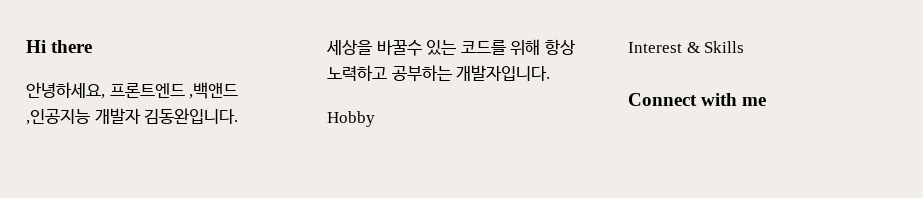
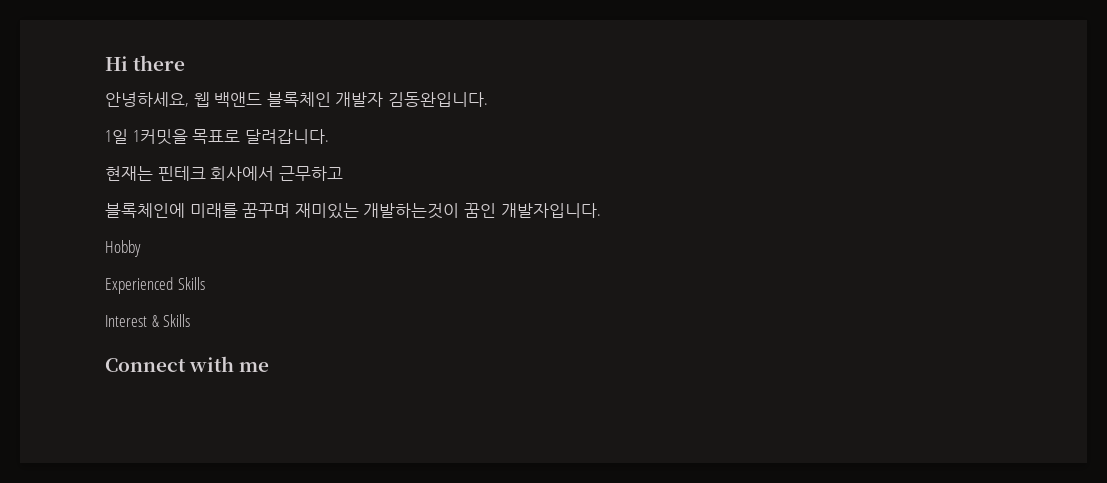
- 안녕하세요, 프론트엔드 ,백앤드 ,인공지능 개발자 김동완입니다.
+ 안녕하세요, 웹 백앤드 블록체인 개발자 김동완입니다.
- 세상을 바꿀수 있는 코드를 위해 항상 노력하고 공부하는 개발자입니다.
+ 1일 1커밋을 목표로 달려갑니다.
+ 현재는 핀테크 회사에서 근무하고
+ 블록체인에 미래를 꿈꾸며 재미있는 개발하는것이 꿈인 개발자입니다.
+ Experienced Skills

